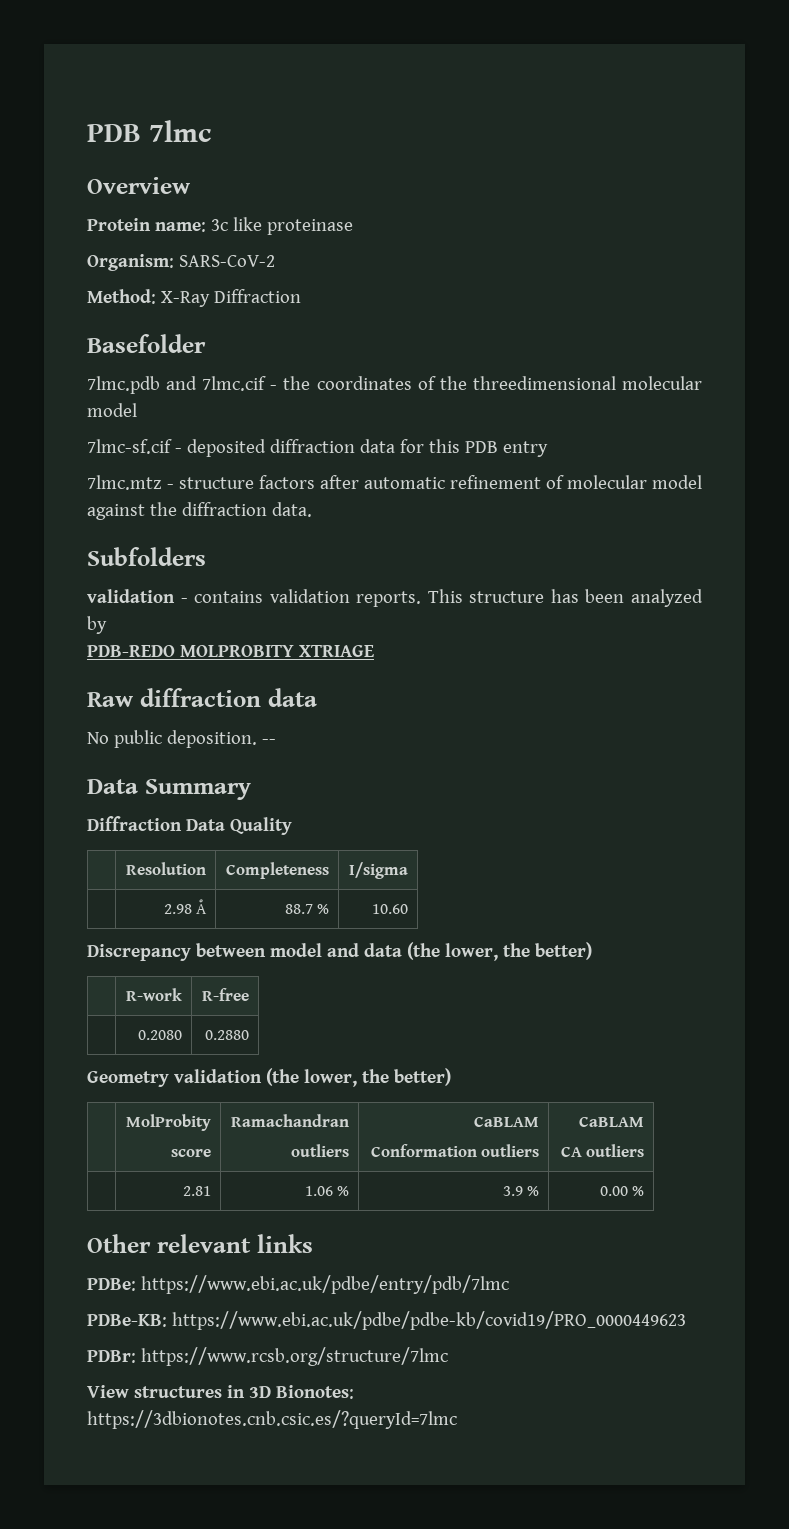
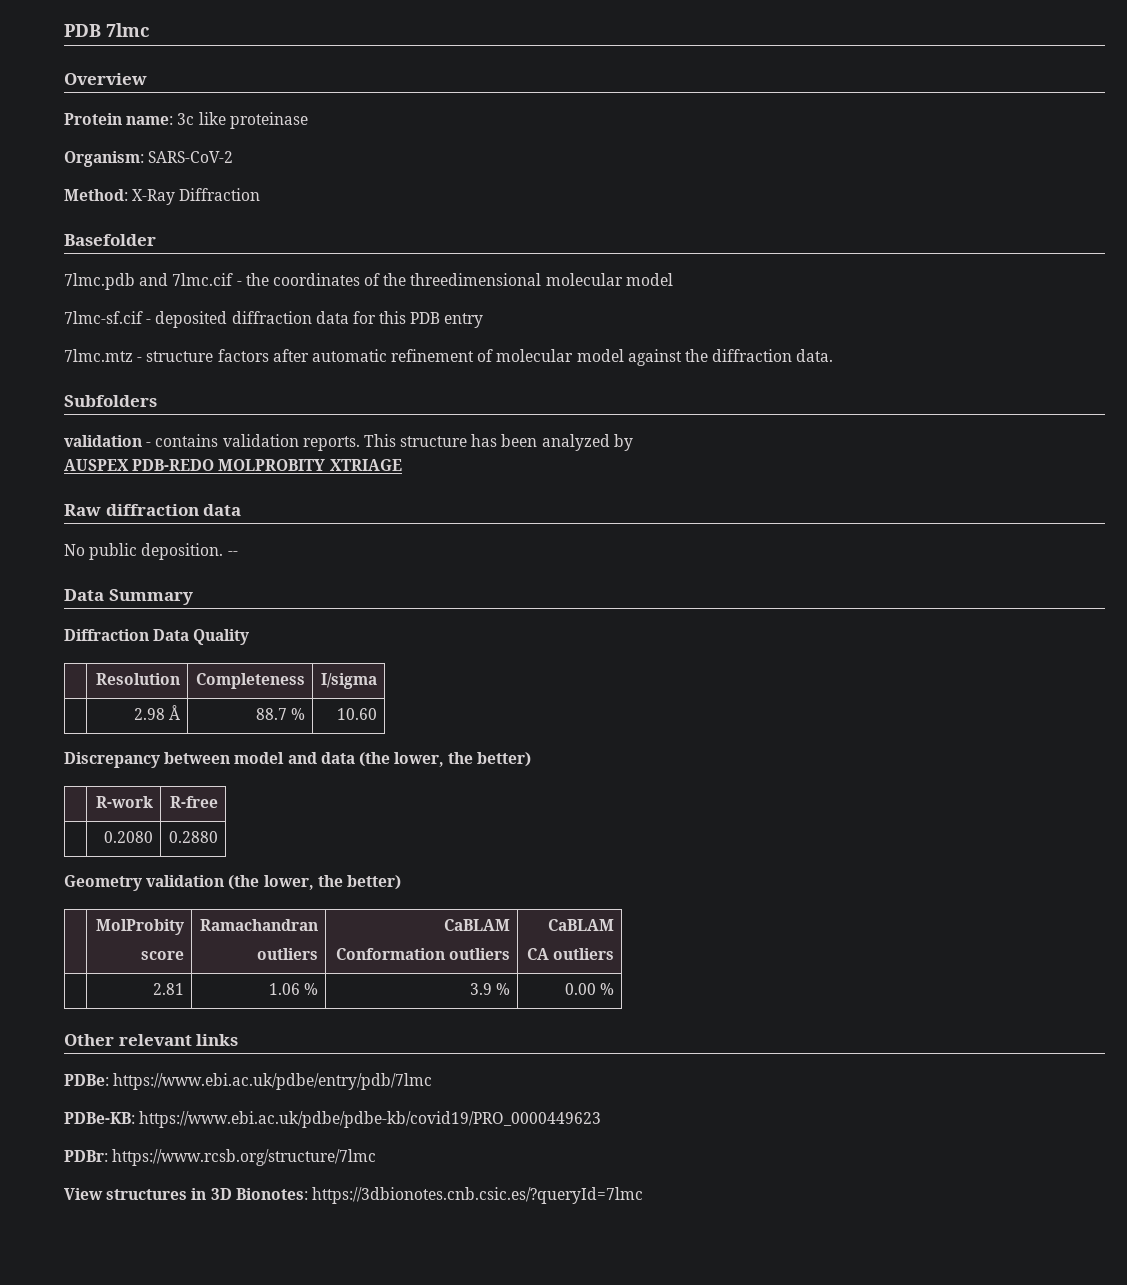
- PDB-REDO MOLPROBITY XTRIAGE
+ AUSPEX PDB-REDO MOLPROBITY XTRIAGE

